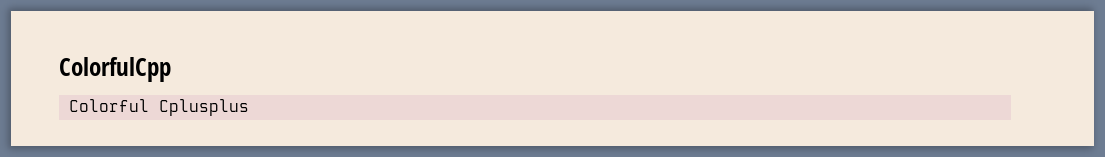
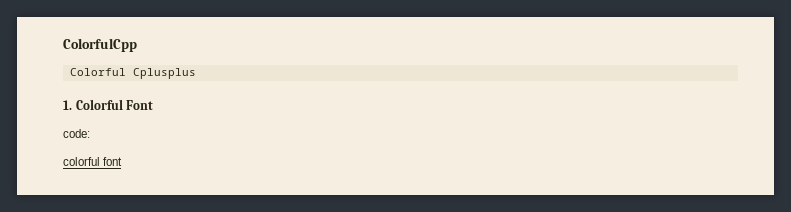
+ 1. Colorful Font
+ code:
+ colorful font

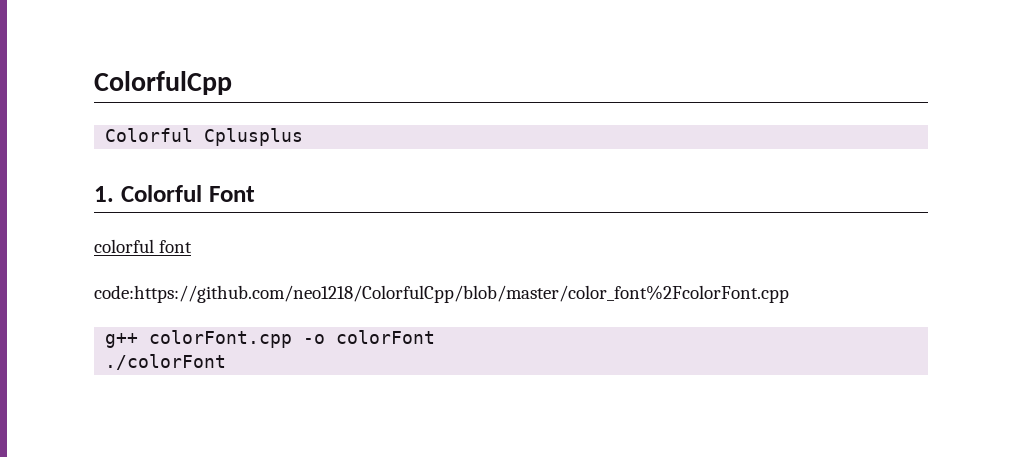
- code:
+ code:https://github.com/neo1218/ColorfulCpp/blob/master/color_font%2FcolorFont.cpp
+ g++ colorFont.cpp -o colorFont
+ ./colorFont

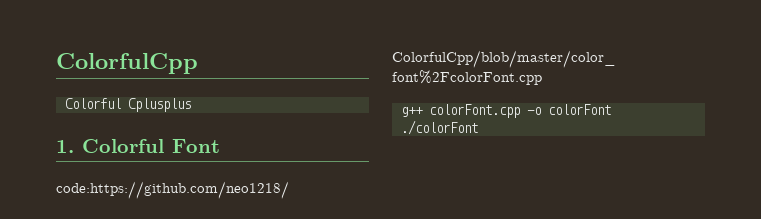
- colorful font

